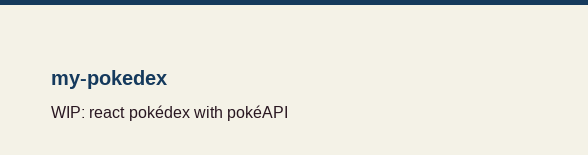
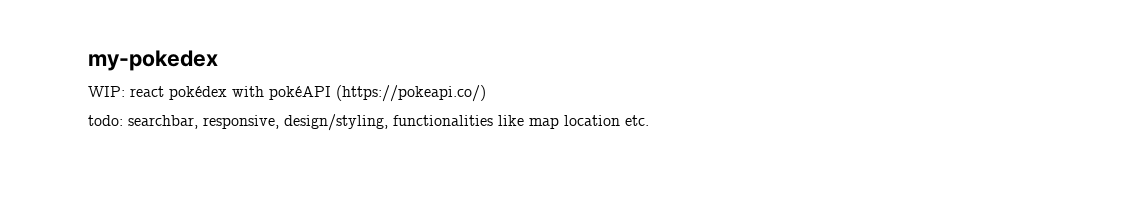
- WIP: react pokédex with pokéAPI
+ WIP: react pokédex with pokéAPI (https://pokeapi.co/)
+ todo: searchbar, responsive, design/styling, functionalities like map location etc.

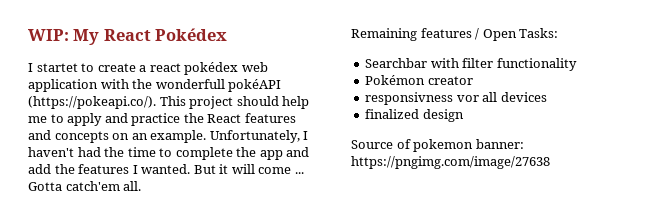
- my-pokedex
- WIP: react pokédex with pokéAPI (https://pokeapi.co/)
- todo: searchbar, responsive, design/styling, functionalities like map location etc.
+ WIP: My React Pokédex
+ I startet to create a react pokédex web application with the wonderfull pokéAPI (https://pokeapi.co/). This project should help me to apply and practice the React features and concepts on an example. Unfortunately, I haven't had the time to complete the app and add the features I wanted. But it will come ... Gotta catch'em all.
+ Remaining features / Open Tasks:
+ Searchbar with filter functionality
+ Pokémon creator
+ responsivness vor all devices
+ finalized design
+ Source of pokemon banner: https://pngimg.com/image/27638

